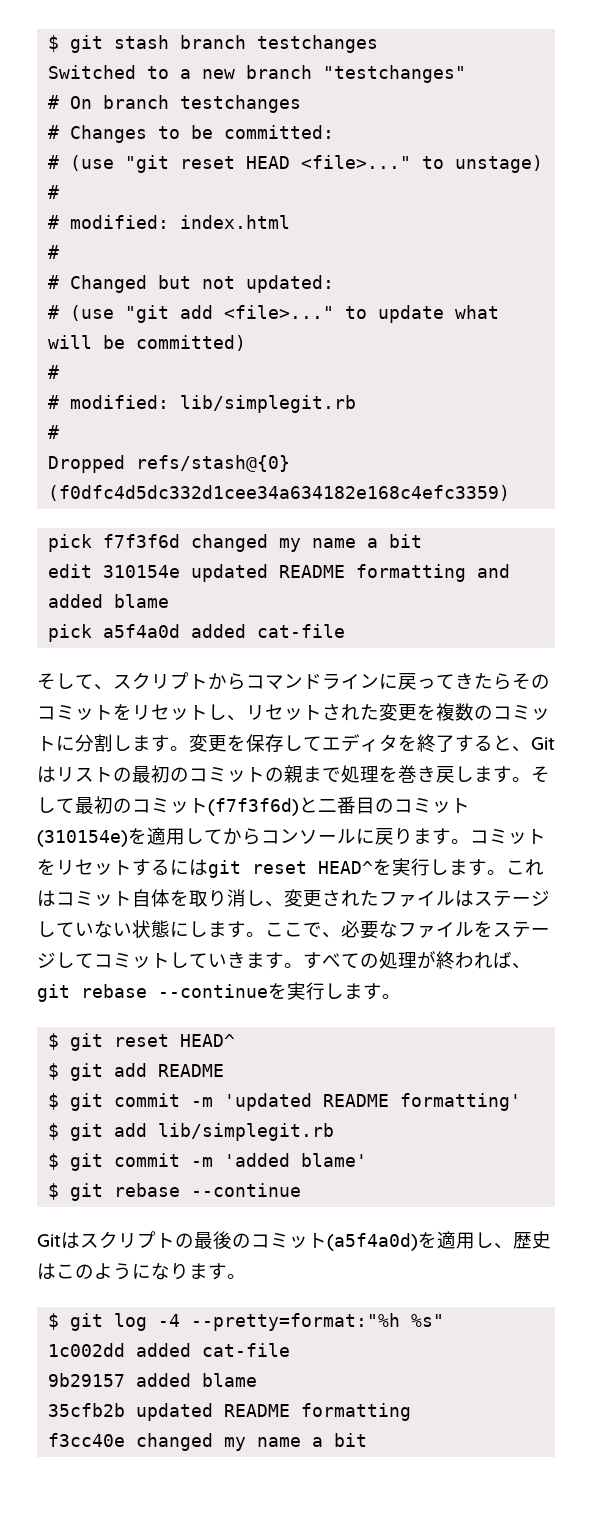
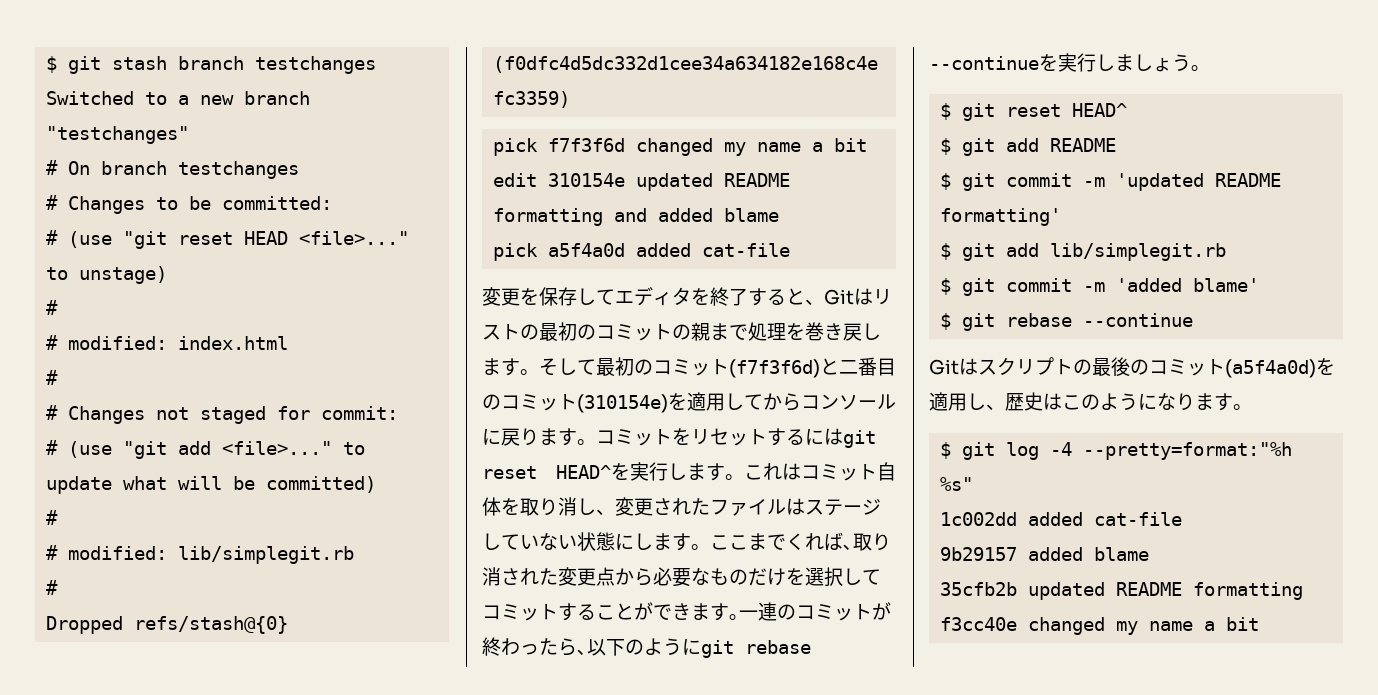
- # Changed but not updated:
+ # Changes not staged for commit:
- そして、スクリプトからコマンドラインに戻ってきたらそのコミットをリセットし、リセットされた変更を複数のコミットに分割します。
- ここで、必要なファイルをステージしてコミットしていきます。すべての処理が終われば、git rebase --continueを実行します｡
+ ここまでくれば､取り消された変更点から必要なものだけを選択してコミットすることができます｡一連のコミットが終わったら､以下のようにgit rebase --continueを実行しましょう｡

